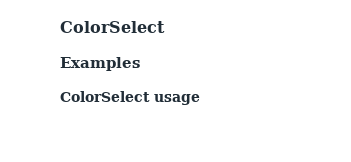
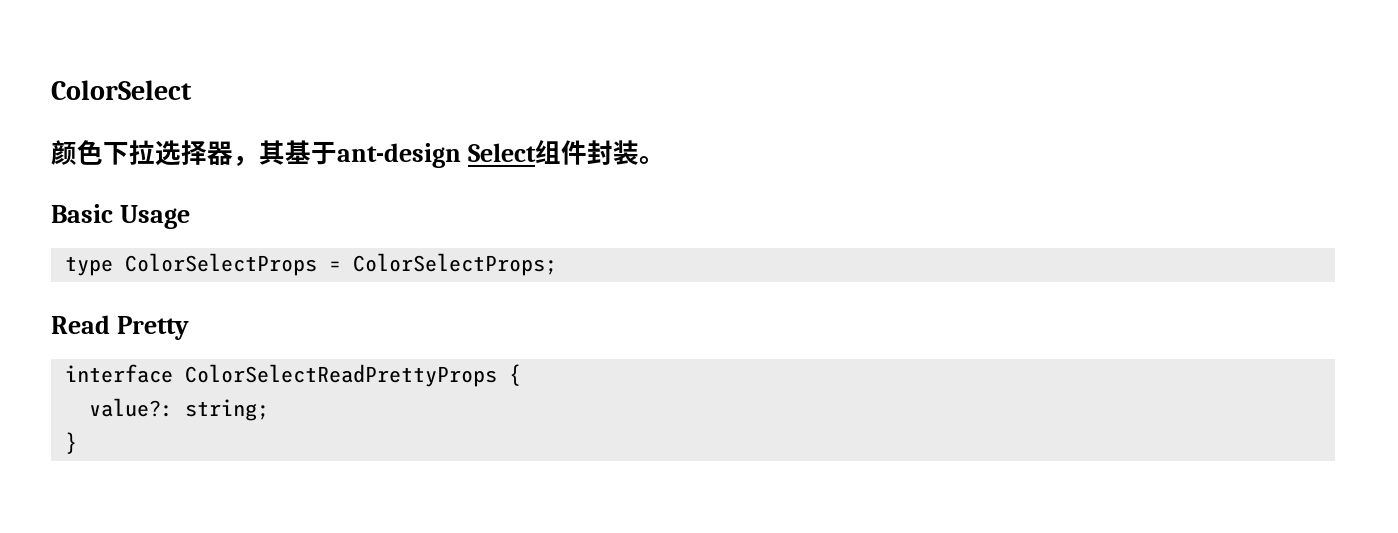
- Examples
- ColorSelect usage
+ 颜色下拉选择器，其基于ant-design Select组件封装。
+ Basic Usage
+ type ColorSelectProps = ColorSelectProps;
+ Read Pretty
+ interface ColorSelectReadPrettyProps {
+ value?: string;
+ }

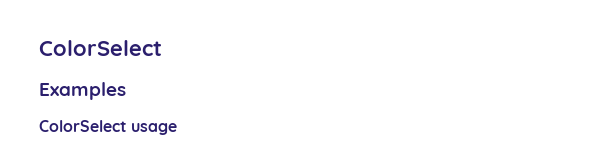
- 颜色下拉选择器，其基于ant-design Select组件封装。
- Basic Usage
- type ColorSelectProps = ColorSelectProps;
- Read Pretty
- interface ColorSelectReadPrettyProps {
- value?: string;
- }
+ Examples
+ ColorSelect usage

